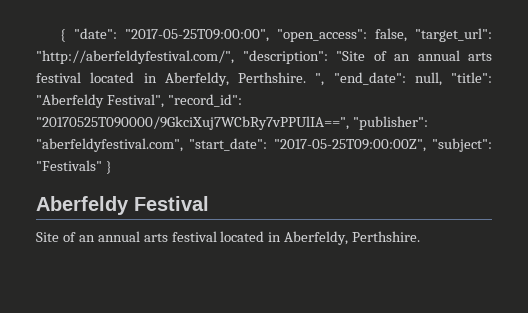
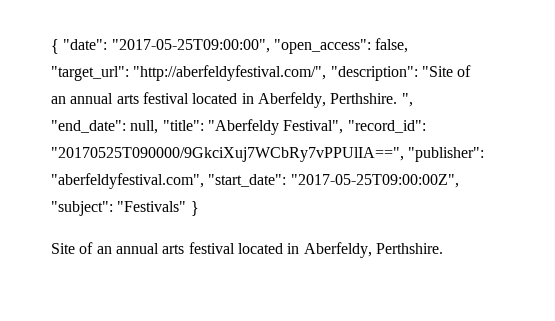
- Aberfeldy Festival

